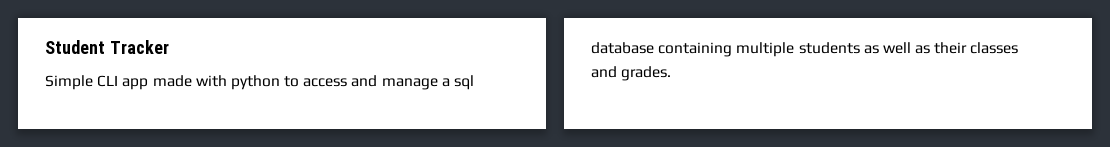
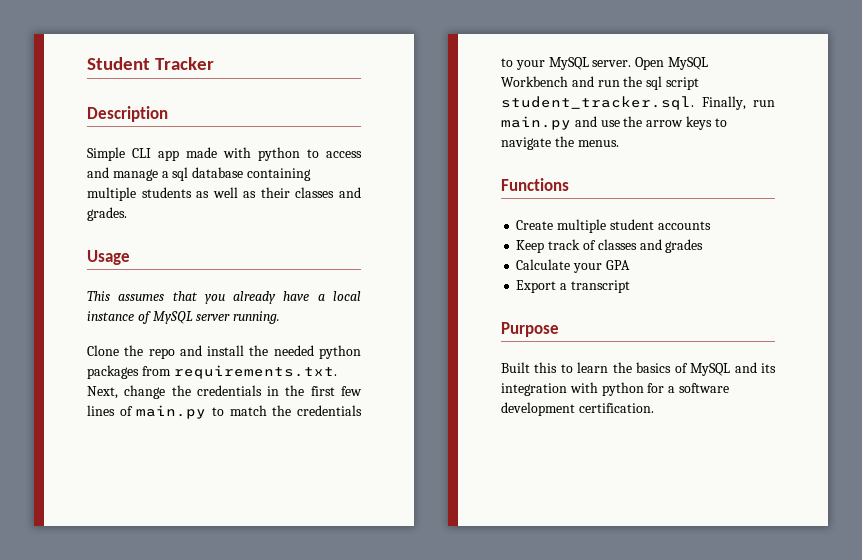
+ Description
+ Usage
+ This assumes that you already have a local instance of MySQL server running.
+ Clone the repo and install the needed python packages from requirements.txt. Next, change the credentials in the first few lines of main.py to match the credentials to your MySQL server. Open MySQL Workbench and run the sql script student_tracker.sql. Finally, run main.py and use the arrow keys to navigate the menus.
+ Functions
+ Create multiple student accounts
+ Keep track of classes and grades
+ Calculate your GPA
+ Export a transcript
+ Purpose
+ Built this to learn the basics of MySQL and its integration with python for a software development certification.

